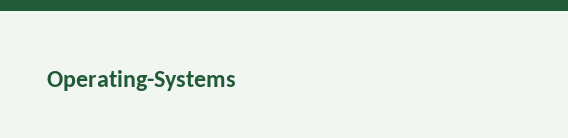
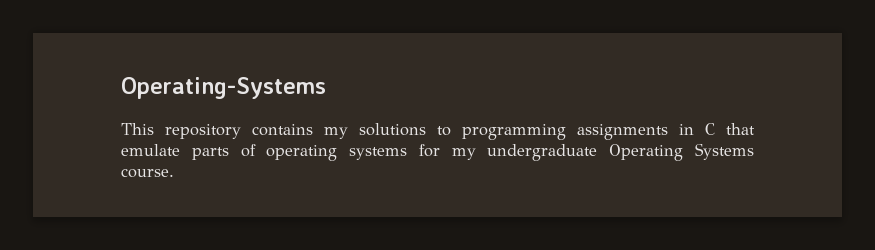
+ This repository contains my solutions to programming assignments in C that emulate parts of operating systems for my undergraduate Operating Systems course.

